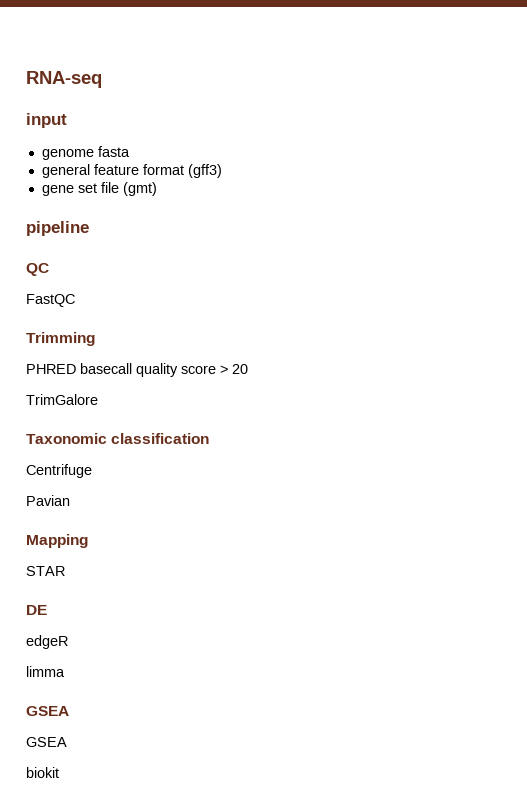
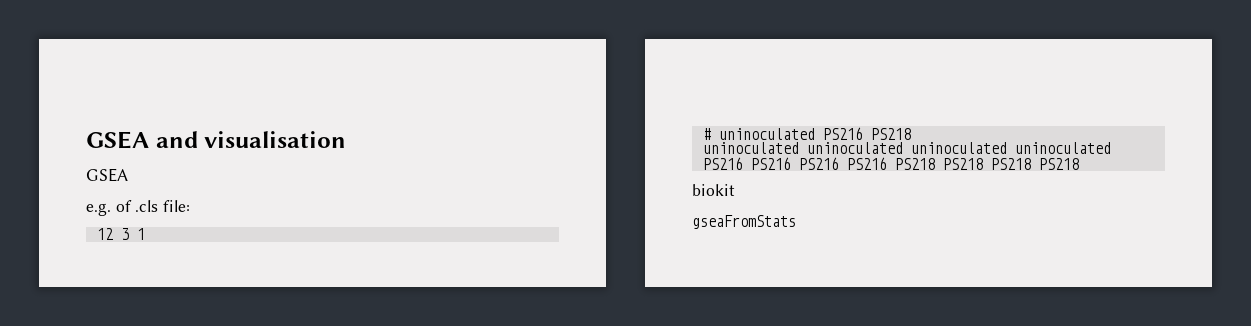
- RNA-seq
- input
- genome fasta
- general feature format (gff3)
- gene set file (gmt)
- pipeline
- QC
- FastQC
- Trimming
- PHRED basecall quality score > 20
- TrimGalore
- Taxonomic classification
- Centrifuge
- Pavian
- Mapping
- STAR
- DE
- edgeR
- limma
+ GSEA and visualisation
  GSEA
- GSEA
+ e.g. of .cls file:
+ 12 3 1
+ # uninoculated PS216 PS218
+ uninoculated uninoculated uninoculated uninoculated PS216 PS216 PS216 PS216 PS218 PS218 PS218 PS218
+ gseaFromStats

